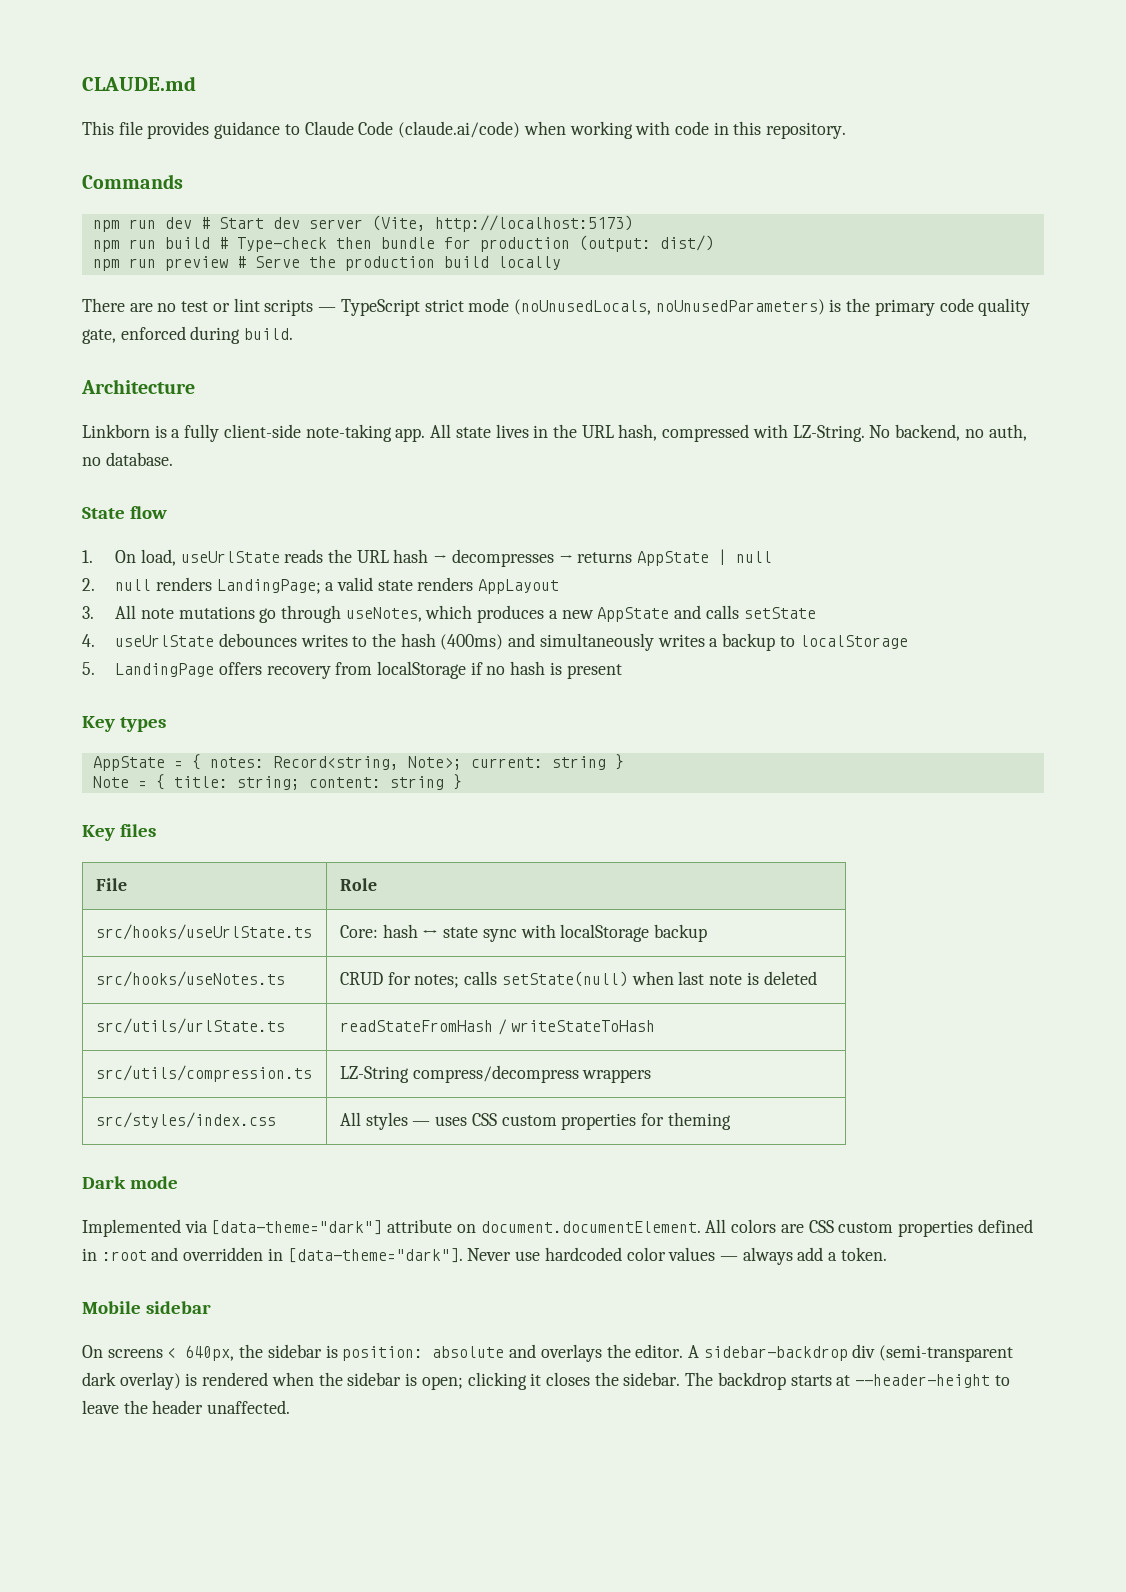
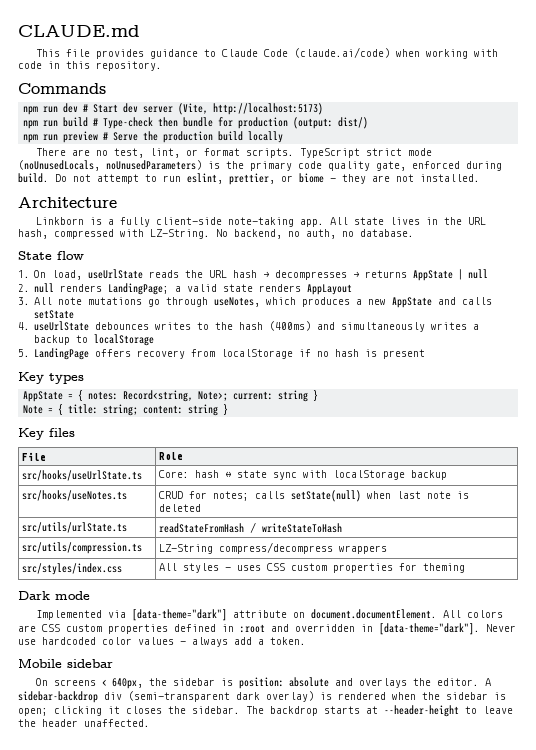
- There are no test or lint scripts — TypeScript strict mode (noUnusedLocals, noUnusedParameters) is the primary code quality gate, enforced during build.
+ There are no test, lint, or format scripts. TypeScript strict mode (noUnusedLocals, noUnusedParameters) is the primary code quality gate, enforced during build. Do not attempt to run eslint, prettier, or biome — they are not installed.

